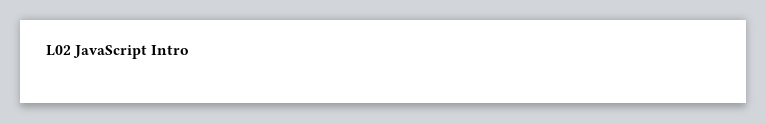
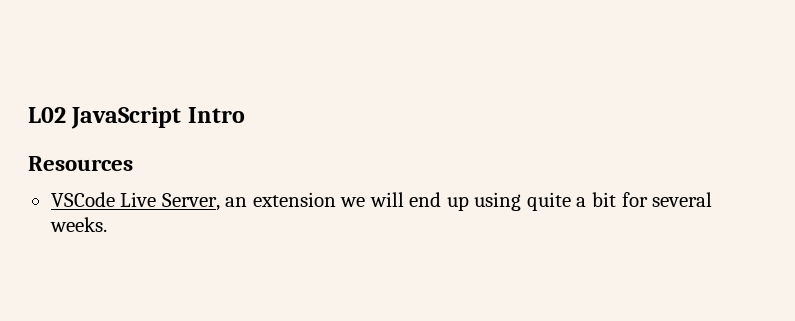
+ Resources
+ VSCode Live Server, an extension we will end up using quite a bit for several weeks.

